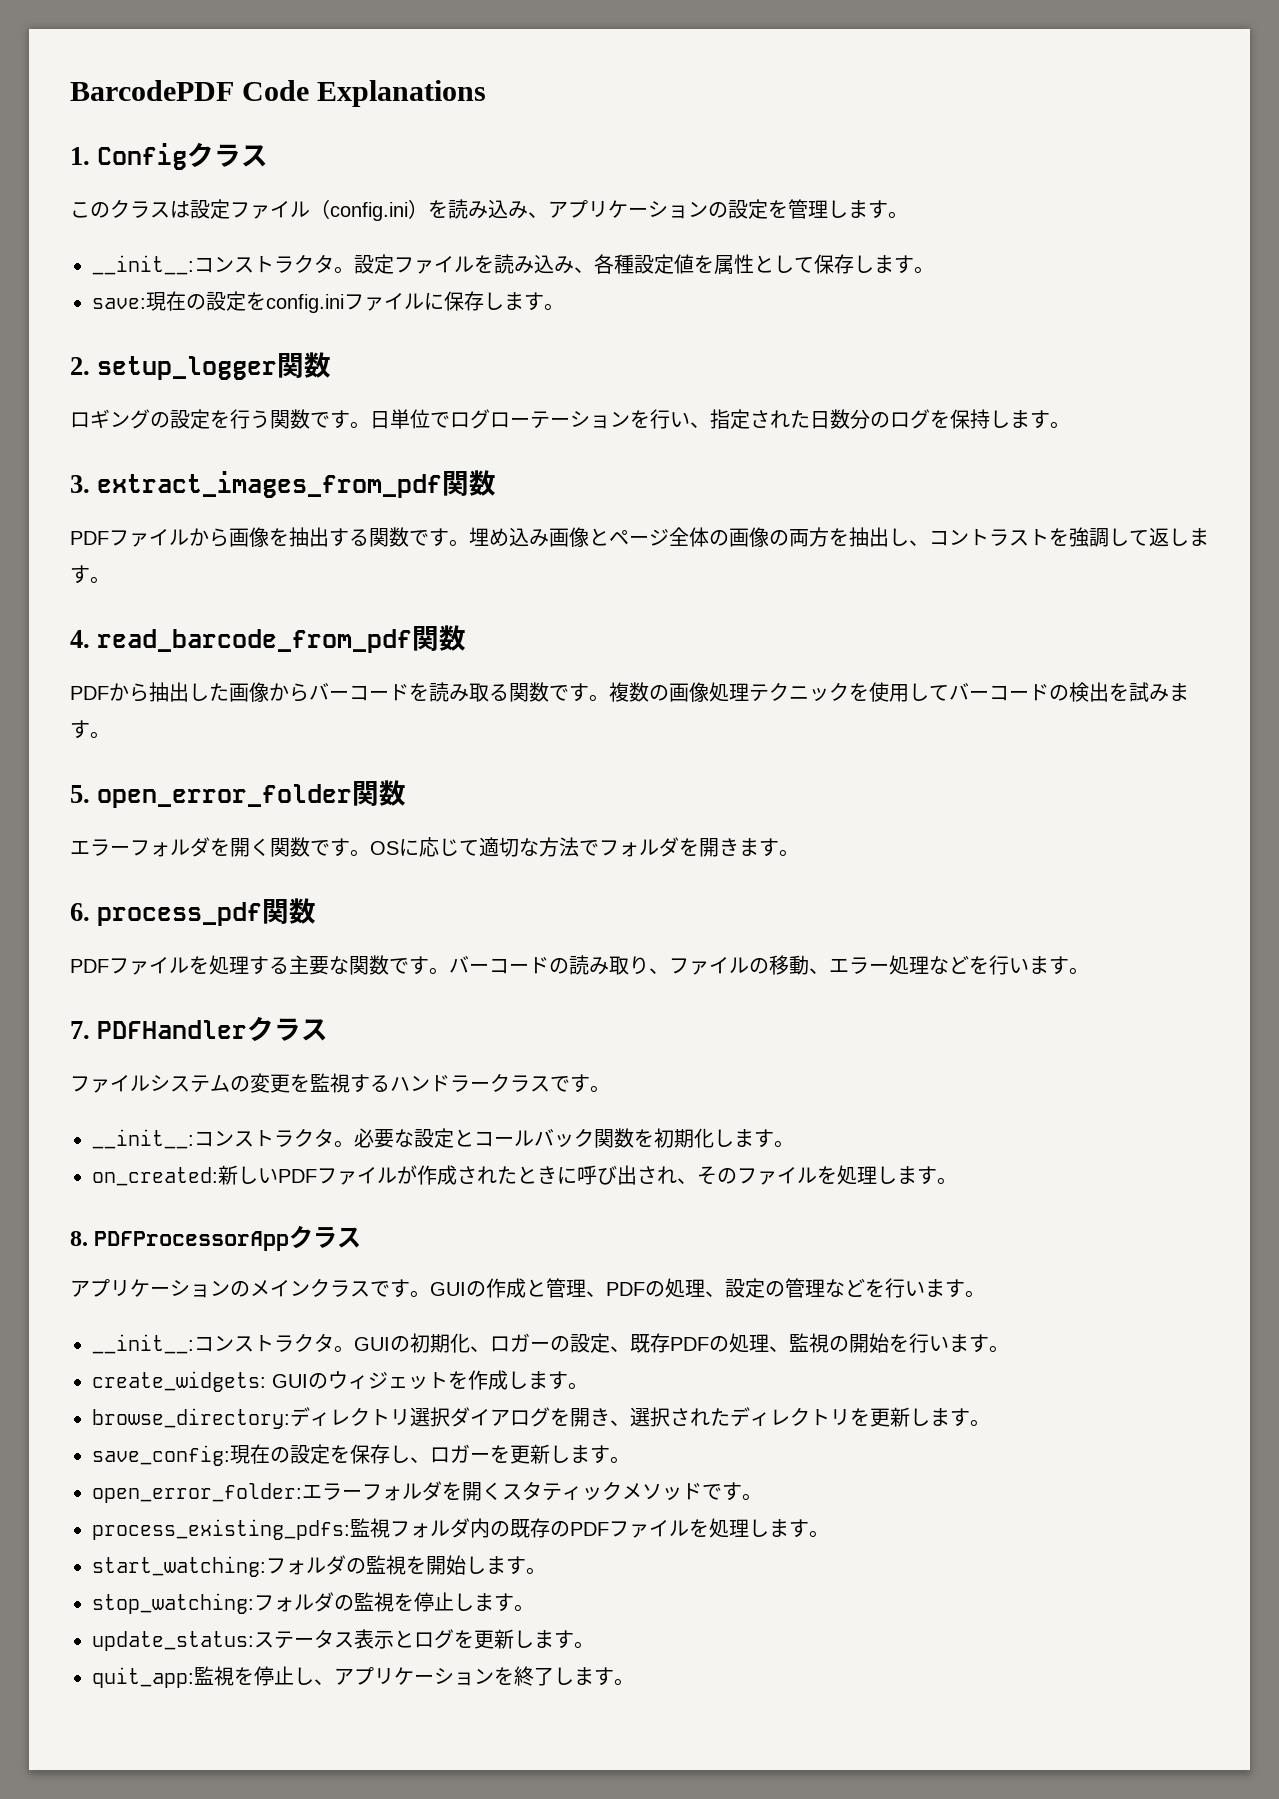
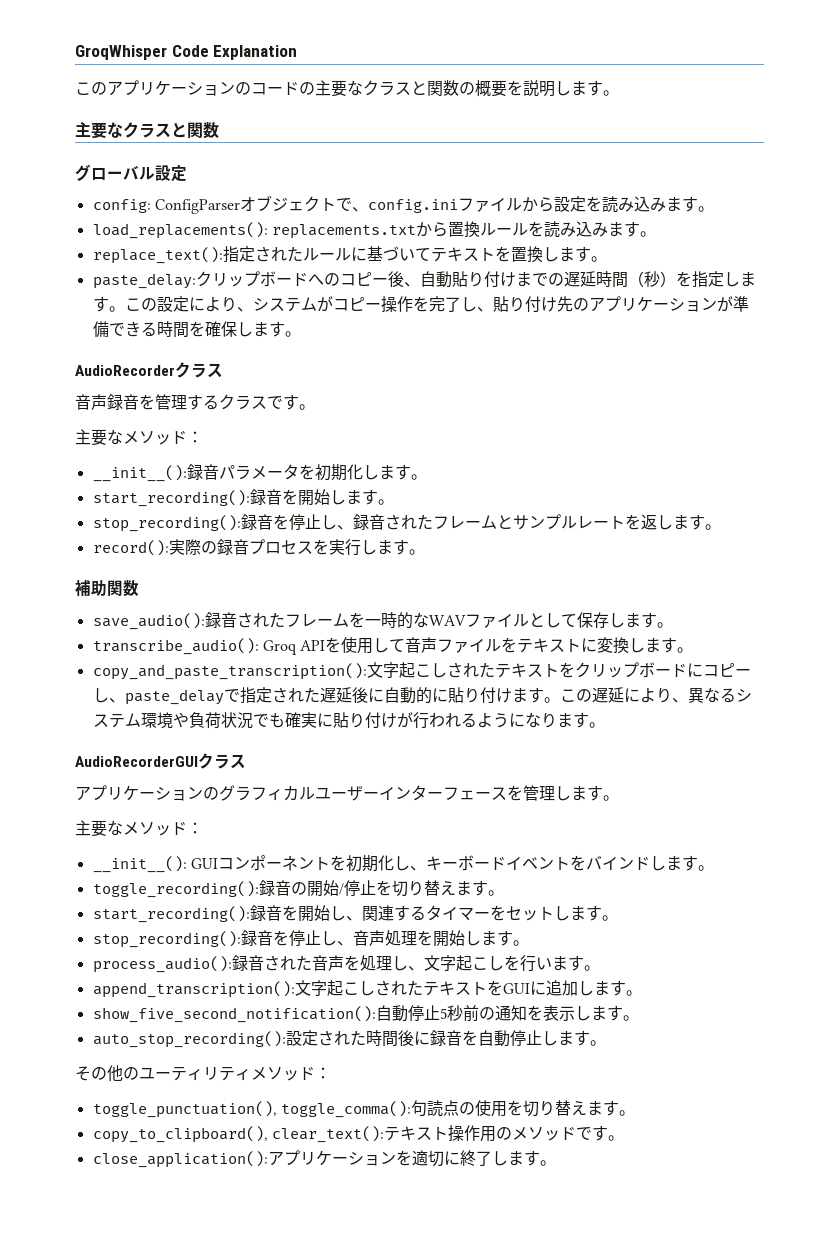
- BarcodePDF Code Explanations
- 1. Configクラス
- このクラスは設定ファイル（config.ini）を読み込み、アプリケーションの設定を管理します。
- __init__:コンストラクタ。設定ファイルを読み込み、各種設定値を属性として保存します。
+ GroqWhisper Code Explanation
+ このアプリケーションのコードの主要なクラスと関数の概要を説明します。
+ 主要なクラスと関数
+ グローバル設定
+ config: ConfigParserオブジェクトで、config.iniファイルから設定を読み込みます。
+ load_replacements(): replacements.txtから置換ルールを読み込みます。
+ replace_text():指定されたルールに基づいてテキストを置換します。
+ paste_delay:クリップボードへのコピー後、自動貼り付けまでの遅延時間（秒）を指定します。この設定により、システムがコピー操作を完了し、貼り付け先のアプリケーションが準備できる時間を確保します。
+ AudioRecorderクラス
+ 音声録音を管理するクラスです。
+ 主要なメソッド：
+ __init__():録音パラメータを初期化します。
+ start_recording():録音を開始します。
+ stop_recording():録音を停止し、録音されたフレームとサンプルレートを返します。
+ record():実際の録音プロセスを実行します。
+ 補助関数
+ save_audio():録音されたフレームを一時的なWAVファイルとして保存します。
- save:現在の設定をconfig.iniファイルに保存します。
- 2. setup_logger関数
- ロギングの設定を行う関数です。日単位でログローテーションを行い、指定された日数分のログを保持します。
- 3. extract_images_from_pdf関数
- PDFファイルから画像を抽出する関数です。埋め込み画像とページ全体の画像の両方を抽出し、コントラストを強調して返します。
- 4. read_barcode_from_pdf関数
- PDFから抽出した画像からバーコードを読み取る関数です。複数の画像処理テクニックを使用してバーコードの検出を試みます。
- 5. open_error_folder関数
- エラーフォルダを開く関数です。OSに応じて適切な方法でフォルダを開きます。
- 6. process_pdf関数
- PDFファイルを処理する主要な関数です。バーコードの読み取り、ファイルの移動、エラー処理などを行います。
- 7. PDFHandlerクラス
- ファイルシステムの変更を監視するハンドラークラスです。
- __init__:コンストラクタ。必要な設定とコールバック関数を初期化します。
- on_created:新しいPDFファイルが作成されたときに呼び出され、そのファイルを処理します。
- 8. PDFProcessorAppクラス
+ transcribe_audio(): Groq APIを使用して音声ファイルをテキストに変換します。
+ copy_and_paste_transcription():文字起こしされたテキストをクリップボードにコピーし、paste_delayで指定された遅延後に自動的に貼り付けます。この遅延により、異なるシステム環境や負荷状況でも確実に貼り付けが行われるようになります。
+ AudioRecorderGUIクラス
- アプリケーションのメインクラスです。GUIの作成と管理、PDFの処理、設定の管理などを行います。
- __init__:コンストラクタ。GUIの初期化、ロガーの設定、既存PDFの処理、監視の開始を行います。
- create_widgets: GUIのウィジェットを作成します。
- browse_directory:ディレクトリ選択ダイアログを開き、選択されたディレクトリを更新します。
- save_config:現在の設定を保存し、ロガーを更新します。
- open_error_folder:エラーフォルダを開くスタティックメソッドです。
- process_existing_pdfs:監視フォルダ内の既存のPDFファイルを処理します。
- start_watching:フォルダの監視を開始します。
- stop_watching:フォルダの監視を停止します。
- update_status:ステータス表示とログを更新します。
- quit_app:監視を停止し、アプリケーションを終了します。
+ アプリケーションのグラフィカルユーザーインターフェースを管理します。
+ 主要なメソッド：
+ __init__(): GUIコンポーネントを初期化し、キーボードイベントをバインドします。
+ toggle_recording():録音の開始/停止を切り替えます。
+ start_recording():録音を開始し、関連するタイマーをセットします。
+ stop_recording():録音を停止し、音声処理を開始します。
+ process_audio():録音された音声を処理し、文字起こしを行います。
+ append_transcription():文字起こしされたテキストをGUIに追加します。
+ show_five_second_notification():自動停止5秒前の通知を表示します。
+ auto_stop_recording():設定された時間後に録音を自動停止します。
+ その他のユーティリティメソッド：
+ toggle_punctuation(), toggle_comma():句読点の使用を切り替えます。
+ copy_to_clipboard(), clear_text():テキスト操作用のメソッドです。
+ close_application():アプリケーションを適切に終了します。

